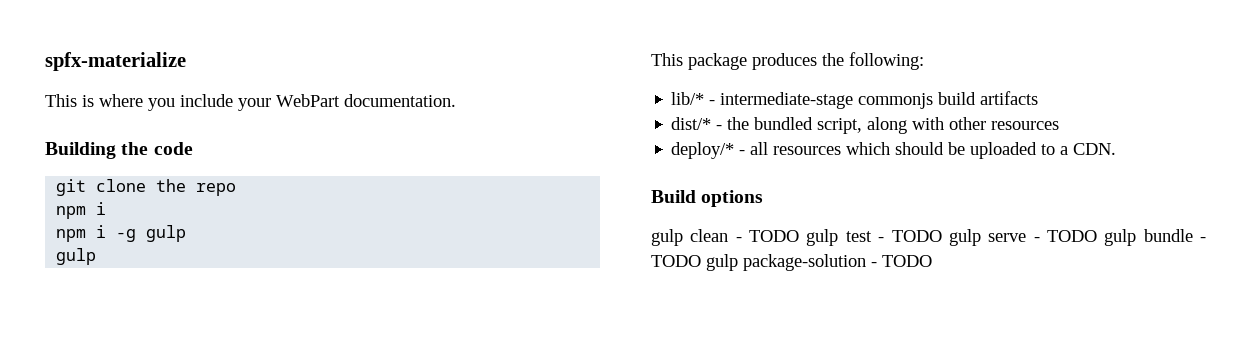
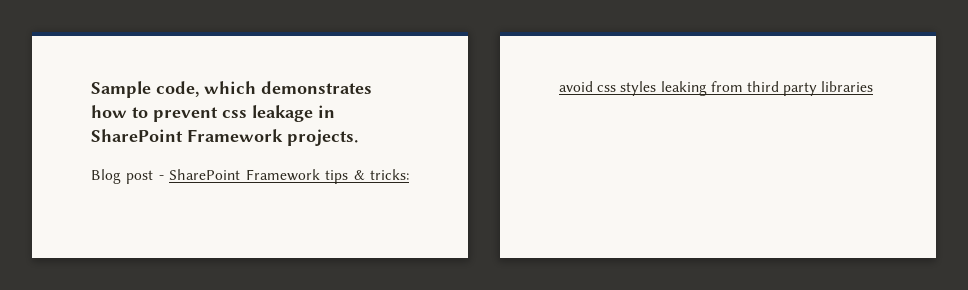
- spfx-materialize
- This is where you include your WebPart documentation.
- Building the code
- git clone the repo
- npm i
- npm i -g gulp
- gulp
- This package produces the following:
- lib/* - intermediate-stage commonjs build artifacts
- dist/* - the bundled script, along with other resources
- deploy/* - all resources which should be uploaded to a CDN.
- Build options
- gulp clean - TODO gulp test - TODO gulp serve - TODO gulp bundle - TODO gulp package-solution - TODO
+ Sample code, which demonstrates how to prevent css leakage in SharePoint Framework projects.
+ Blog post - SharePoint Framework tips & tricks: avoid css styles leaking from third party libraries

